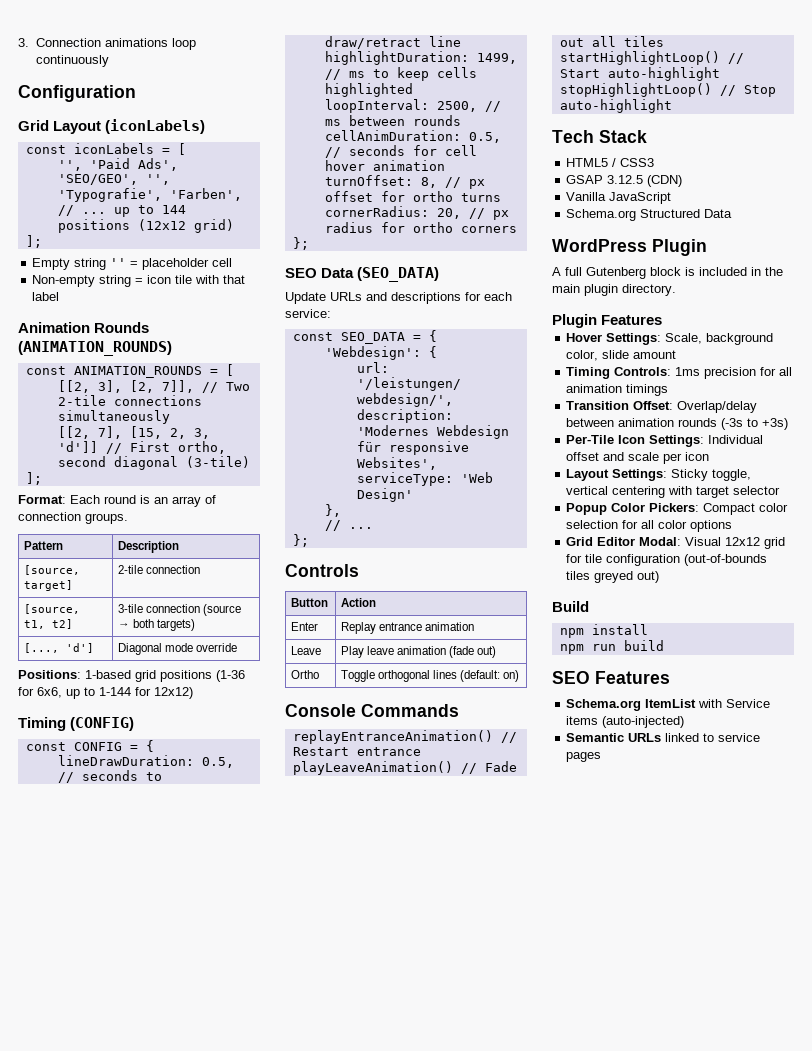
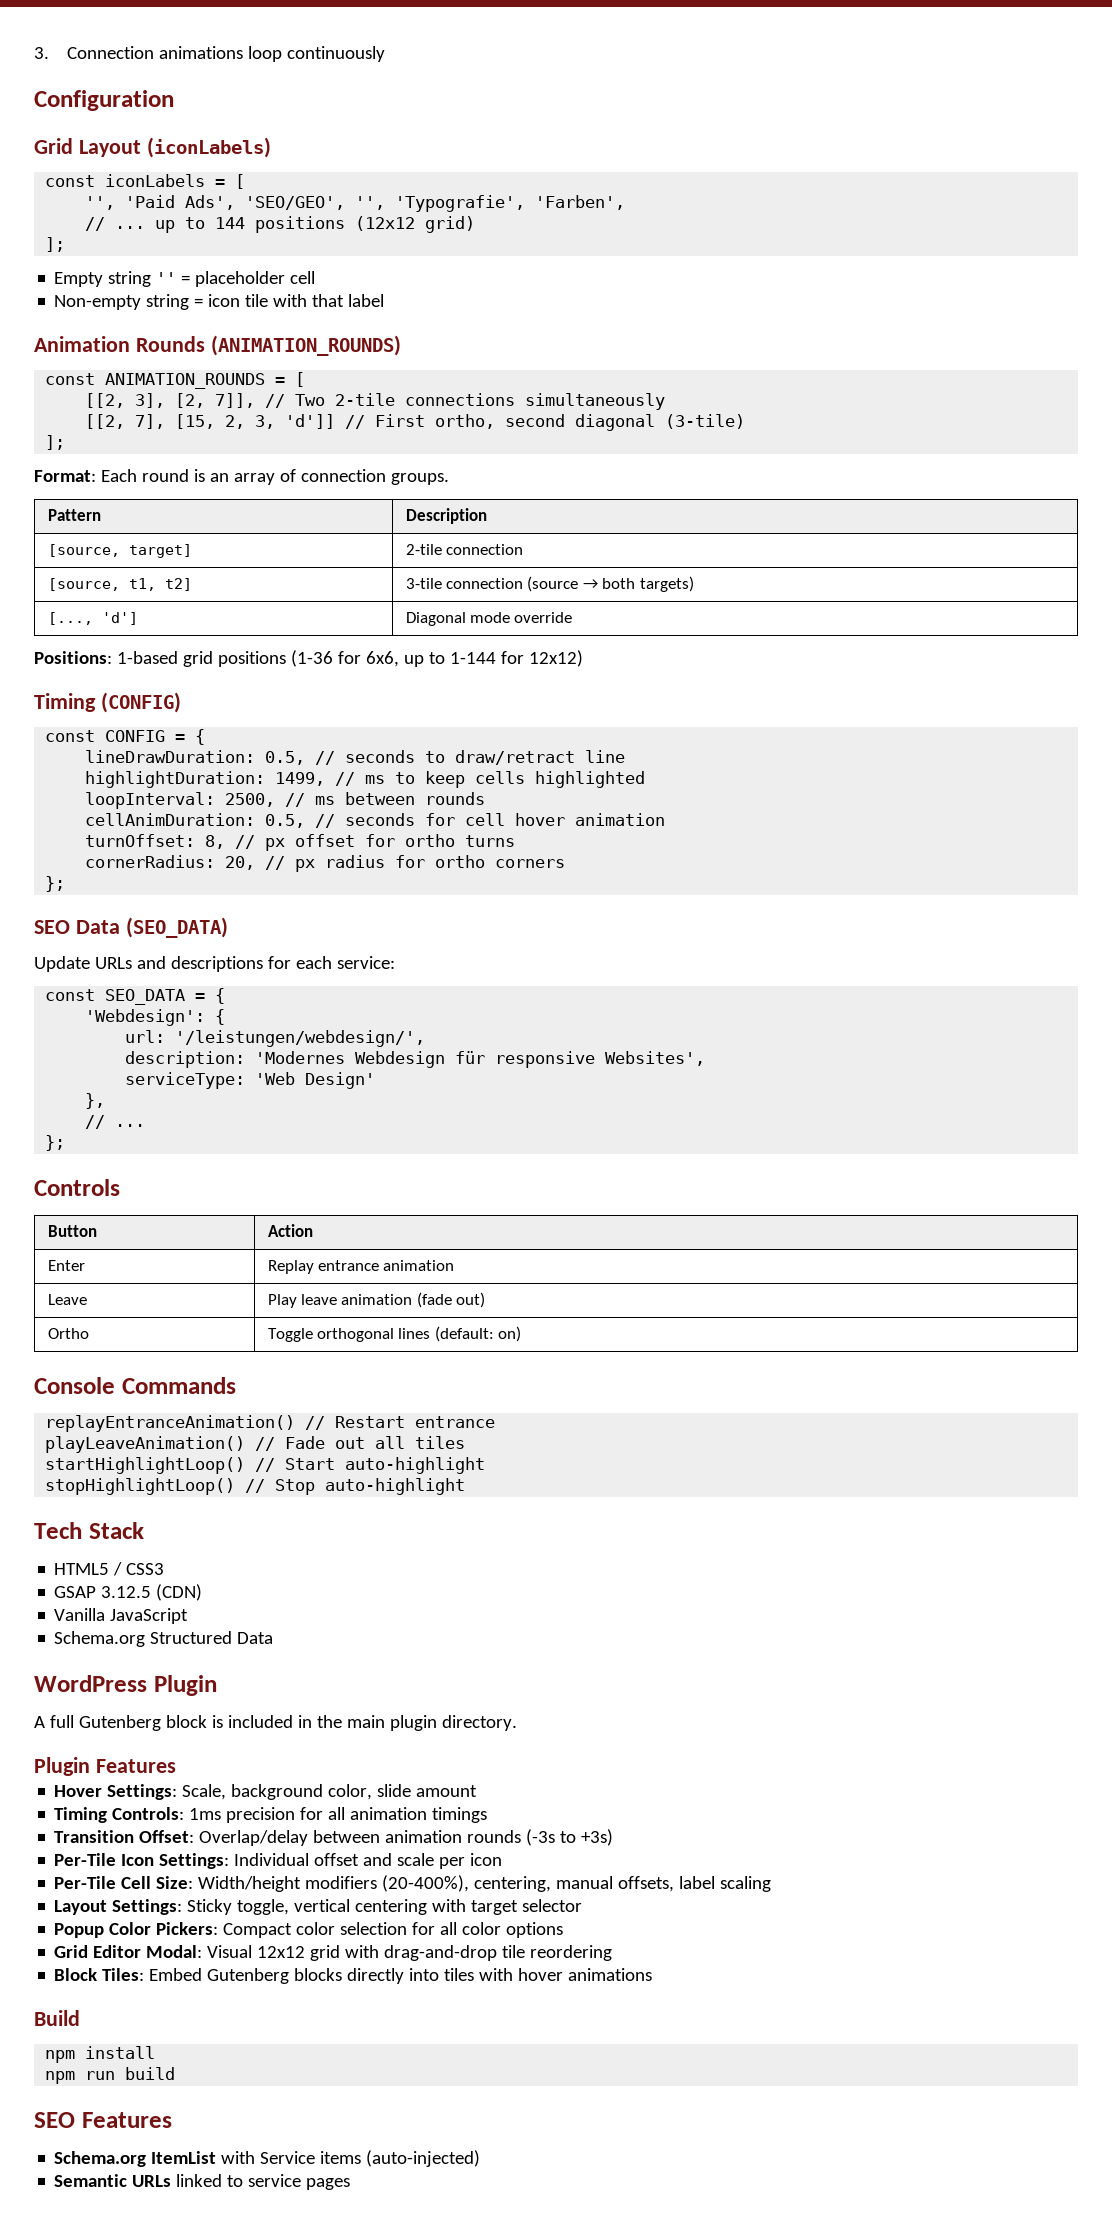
+ Per-Tile Cell Size: Width/height modifiers (20-400%), centering, manual offsets, label scaling
- Grid Editor Modal: Visual 12x12 grid for tile configuration (out-of-bounds tiles greyed out)
+ Grid Editor Modal: Visual 12x12 grid with drag-and-drop tile reordering
+ Block Tiles: Embed Gutenberg blocks directly into tiles with hover animations

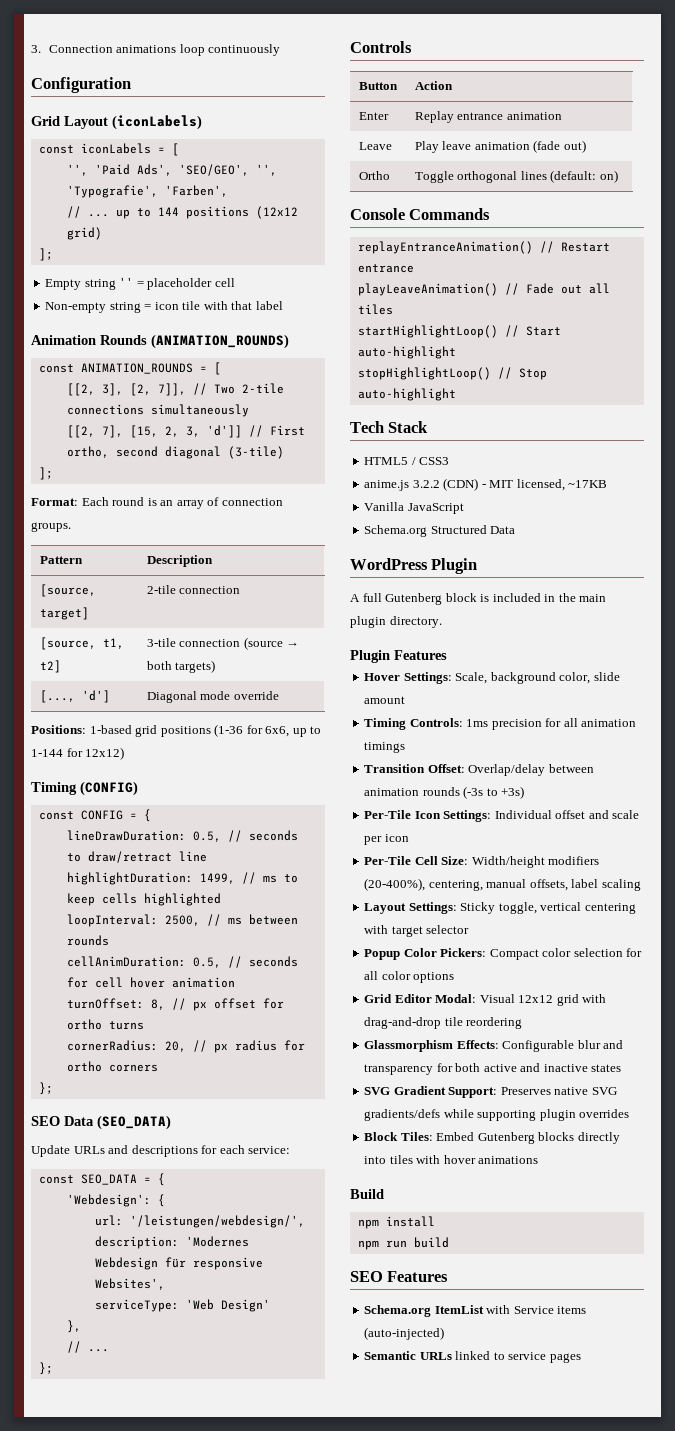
- GSAP 3.12.5 (CDN)
+ anime.js 3.2.2 (CDN) - MIT licensed, ~17KB
+ Glassmorphism Effects: Configurable blur and transparency for both active and inactive states
+ SVG Gradient Support: Preserves native SVG gradients/defs while supporting plugin overrides

